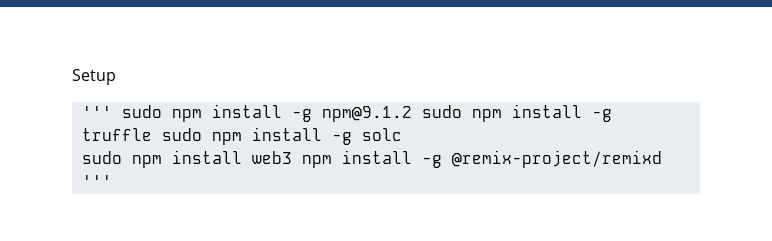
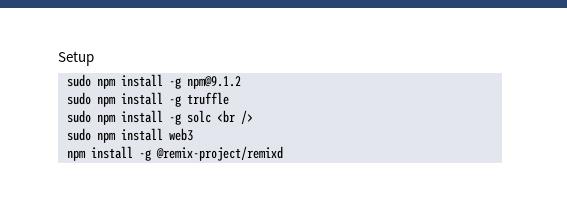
- ''' sudo npm install -g npm@9.1.2 sudo npm install -g truffle sudo npm install -g solc
+ sudo npm install -g npm@9.1.2
+ sudo npm install -g truffle
+ sudo npm install -g solc <br />
- sudo npm install web3 npm install -g @remix-project/remixd '''
+ sudo npm install web3
+ npm install -g @remix-project/remixd

